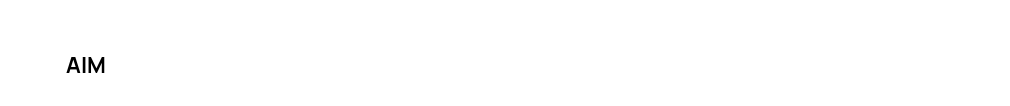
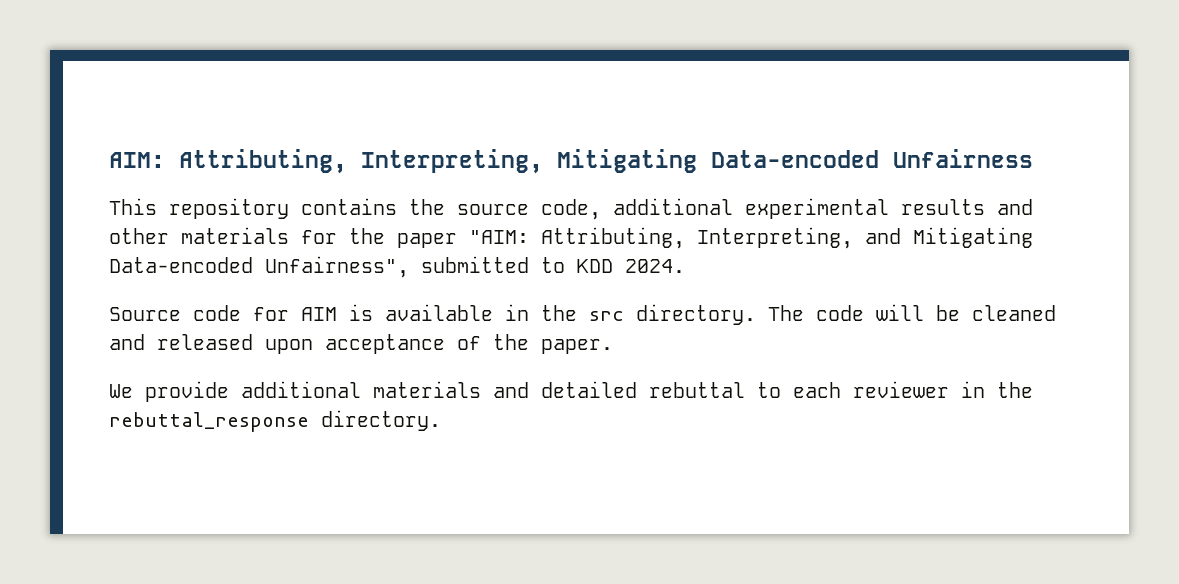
- AIM
+ AIM: Attributing, Interpreting, Mitigating Data-encoded Unfairness
+ This repository contains the source code, additional experimental results and other materials for the paper "AIM: Attributing, Interpreting, and Mitigating Data-encoded Unfairness", submitted to KDD 2024.
+ Source code for AIM is available in the src directory. The code will be cleaned and released upon acceptance of the paper.
+ We provide additional materials and detailed rebuttal to each reviewer in the rebuttal_response directory.

